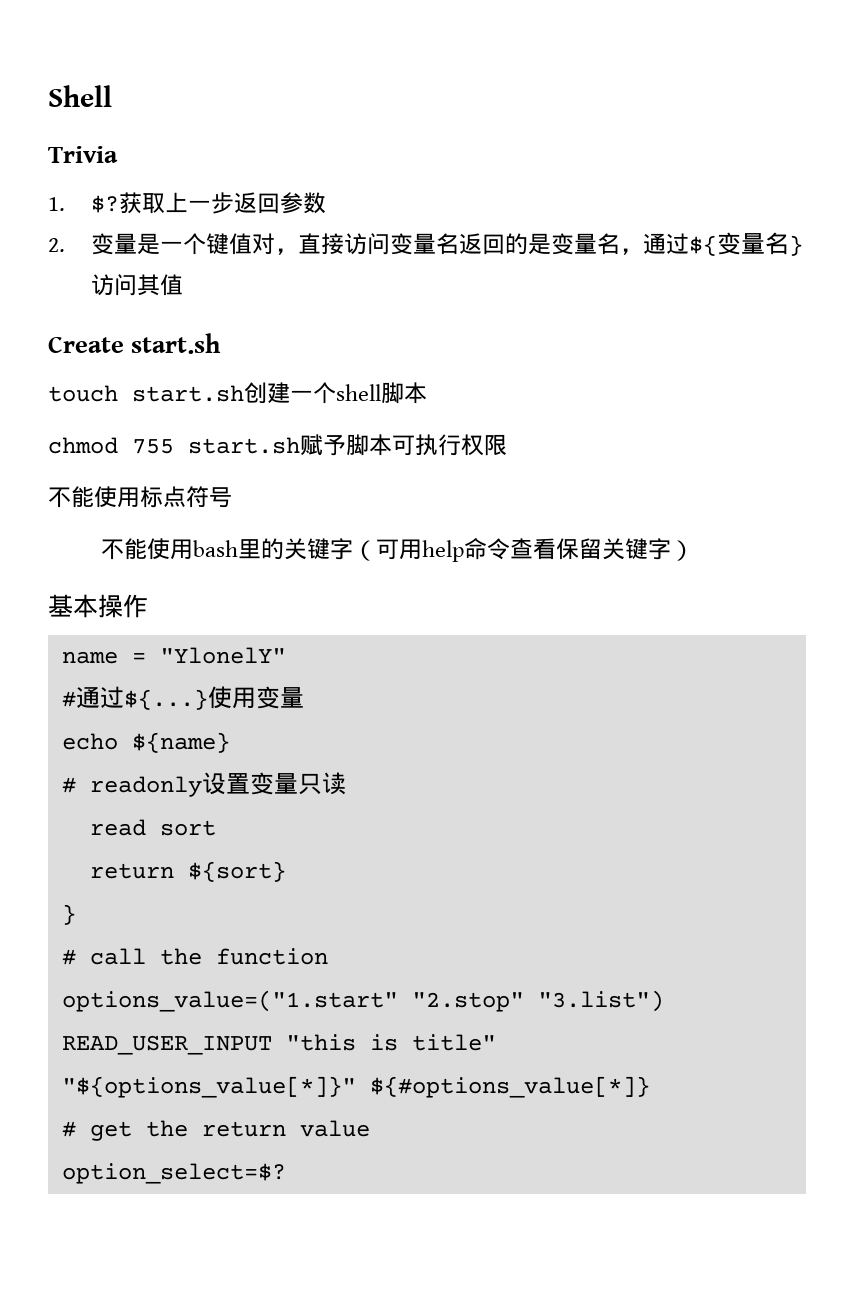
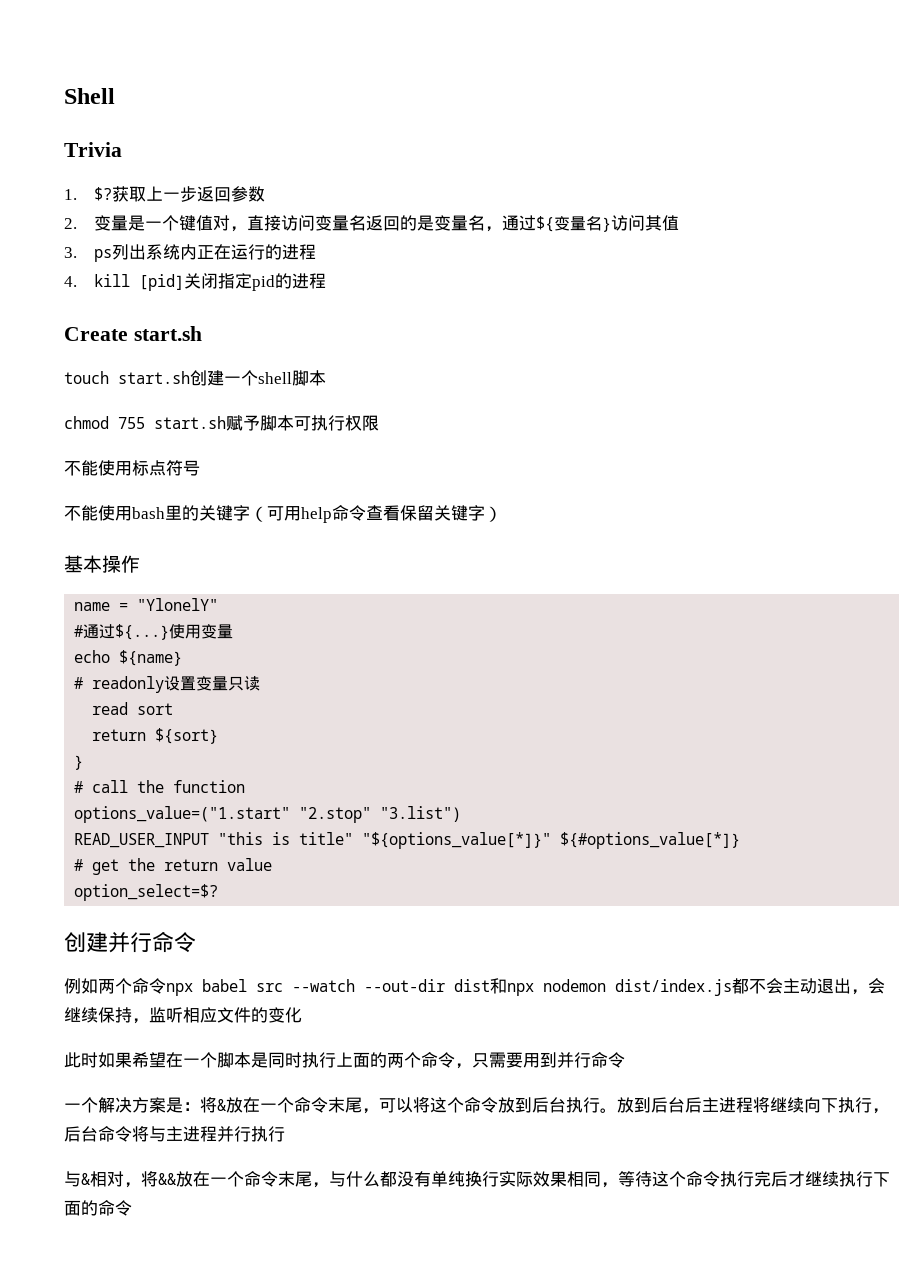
+ 3. ps列出系统内正在运行的进程
+ 4. kill [pid]关闭指定pid的进程
+ 创建并行命令
+ 例如两个命令npx babel src --watch --out-dir dist和npx nodemon dist/index.js都不会主动退出，会继续保持，监听相应文件的变化
+ 此时如果希望在一个脚本是同时执行上面的两个命令，只需要用到并行命令
+ 一个解决方案是：将&放在一个命令末尾，可以将这个命令放到后台执行。放到后台后主进程将继续向下执行，后台命令将与主进程并行执行
+ 与&相对，将&&放在一个命令末尾，与什么都没有单纯换行实际效果相同，等待这个命令执行完后才继续执行下面的命令

